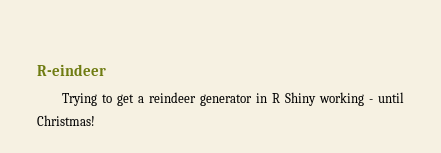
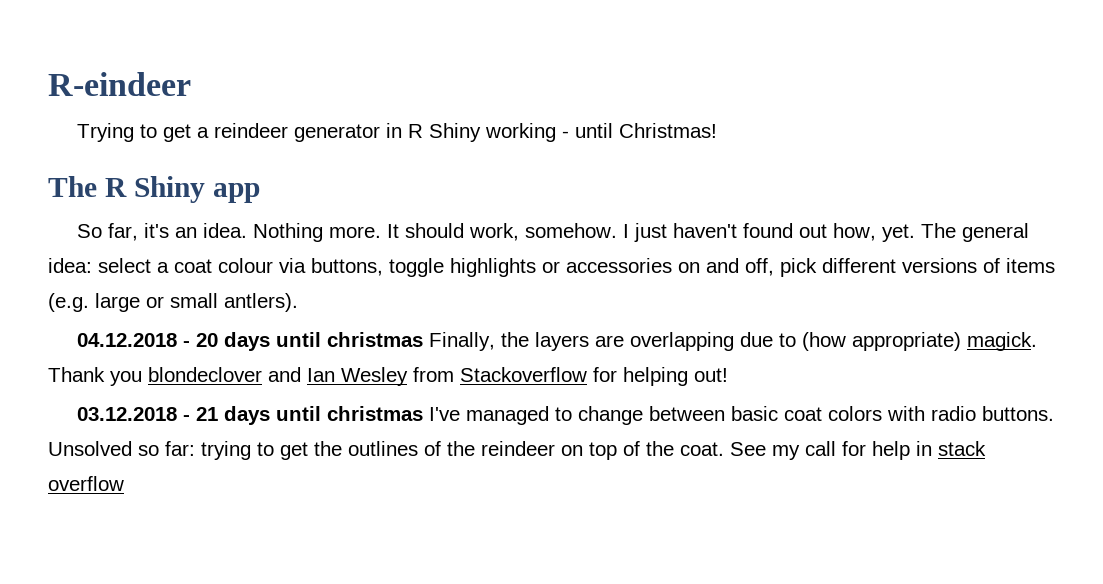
+ The R Shiny app
+ So far, it's an idea. Nothing more. It should work, somehow. I just haven't found out how, yet. The general idea: select a coat colour via buttons, toggle highlights or accessories on and off, pick different versions of items (e.g. large or small antlers).
+ 04.12.2018 - 20 days until christmas Finally, the layers are overlapping due to (how appropriate) magick. Thank you blondeclover and Ian Wesley from Stackoverflow for helping out!
+ 03.12.2018 - 21 days until christmas I've managed to change between basic coat colors with radio buttons. Unsolved so far: trying to get the outlines of the reindeer on top of the coat. See my call for help in stack overflow

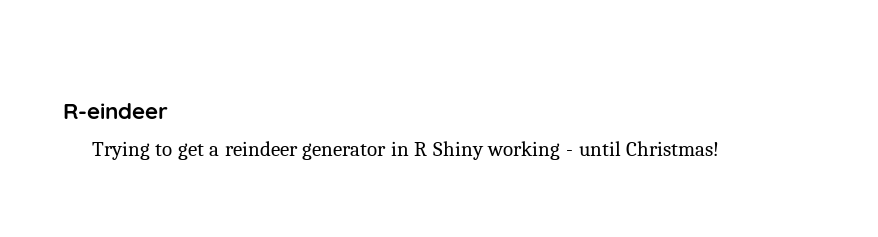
- The R Shiny app
- So far, it's an idea. Nothing more. It should work, somehow. I just haven't found out how, yet. The general idea: select a coat colour via buttons, toggle highlights or accessories on and off, pick different versions of items (e.g. large or small antlers).
- 04.12.2018 - 20 days until christmas Finally, the layers are overlapping due to (how appropriate) magick. Thank you blondeclover and Ian Wesley from Stackoverflow for helping out!
- 03.12.2018 - 21 days until christmas I've managed to change between basic coat colors with radio buttons. Unsolved so far: trying to get the outlines of the reindeer on top of the coat. See my call for help in stack overflow

